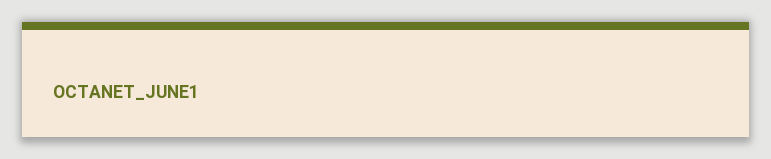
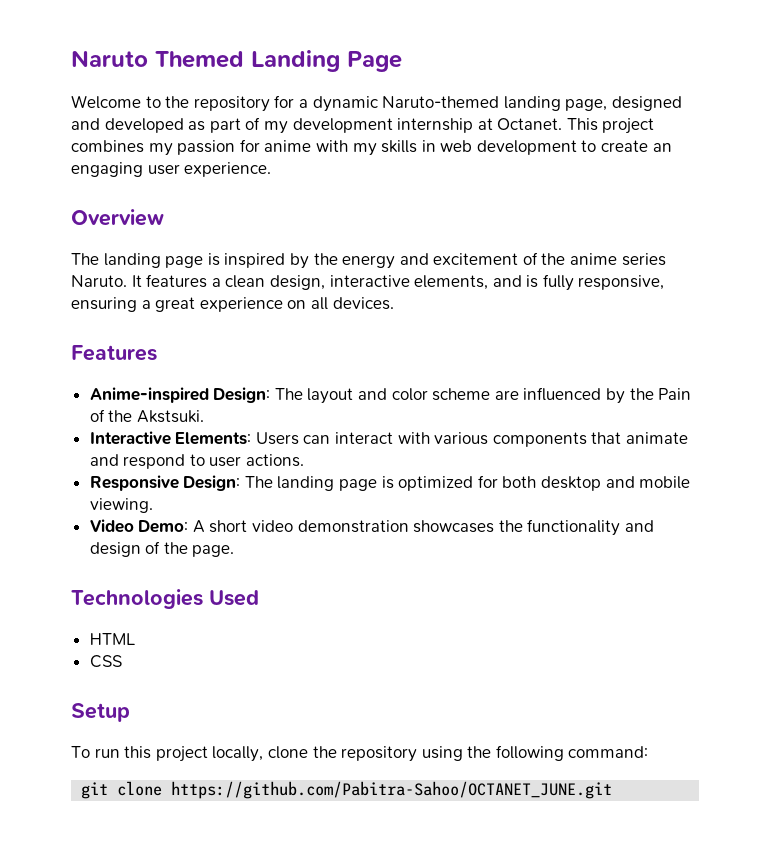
- OCTANET_JUNE1
+ Naruto Themed Landing Page
+ Welcome to the repository for a dynamic Naruto-themed landing page, designed and developed as part of my development internship at Octanet. This project combines my passion for anime with my skills in web development to create an engaging user experience.
+ Overview
+ The landing page is inspired by the energy and excitement of the anime series Naruto. It features a clean design, interactive elements, and is fully responsive, ensuring a great experience on all devices.
+ Features
+ Anime-inspired Design: The layout and color scheme are influenced by the Pain of the Akstsuki.
+ Interactive Elements: Users can interact with various components that animate and respond to user actions.
+ Responsive Design: The landing page is optimized for both desktop and mobile viewing.
+ Video Demo: A short video demonstration showcases the functionality and design of the page.
+ Technologies Used
+ HTML
+ CSS
+ Setup
+ To run this project locally, clone the repository using the following command:
+ git clone https://github.com/Pabitra-Sahoo/OCTANET_JUNE.git

